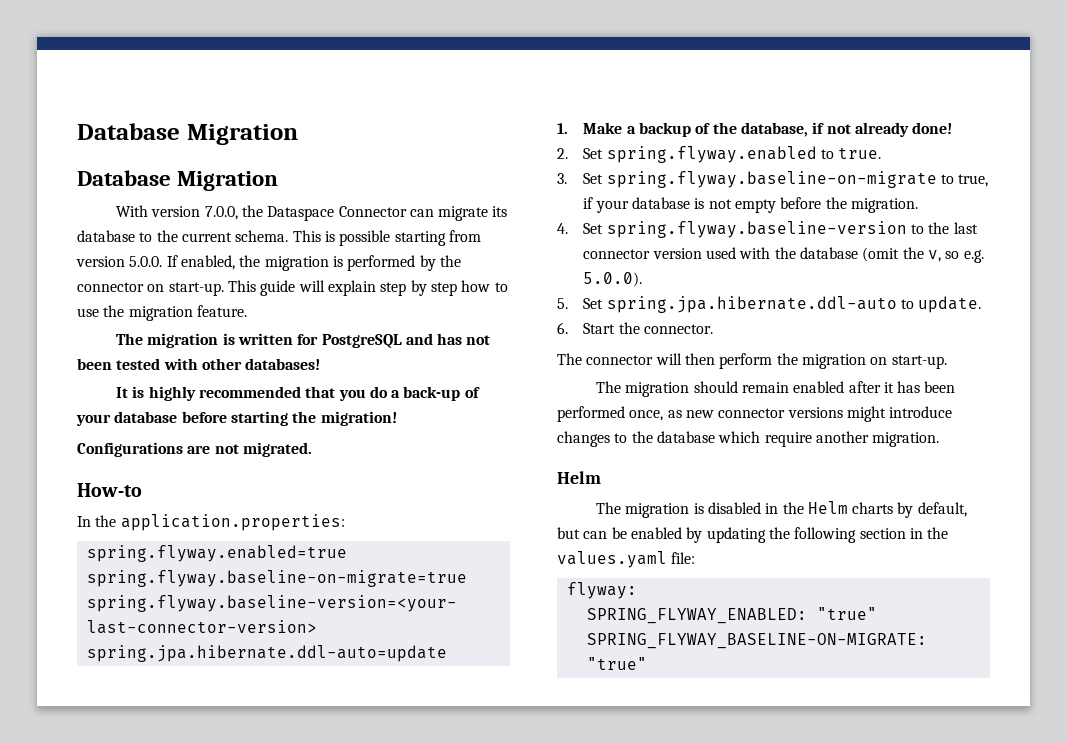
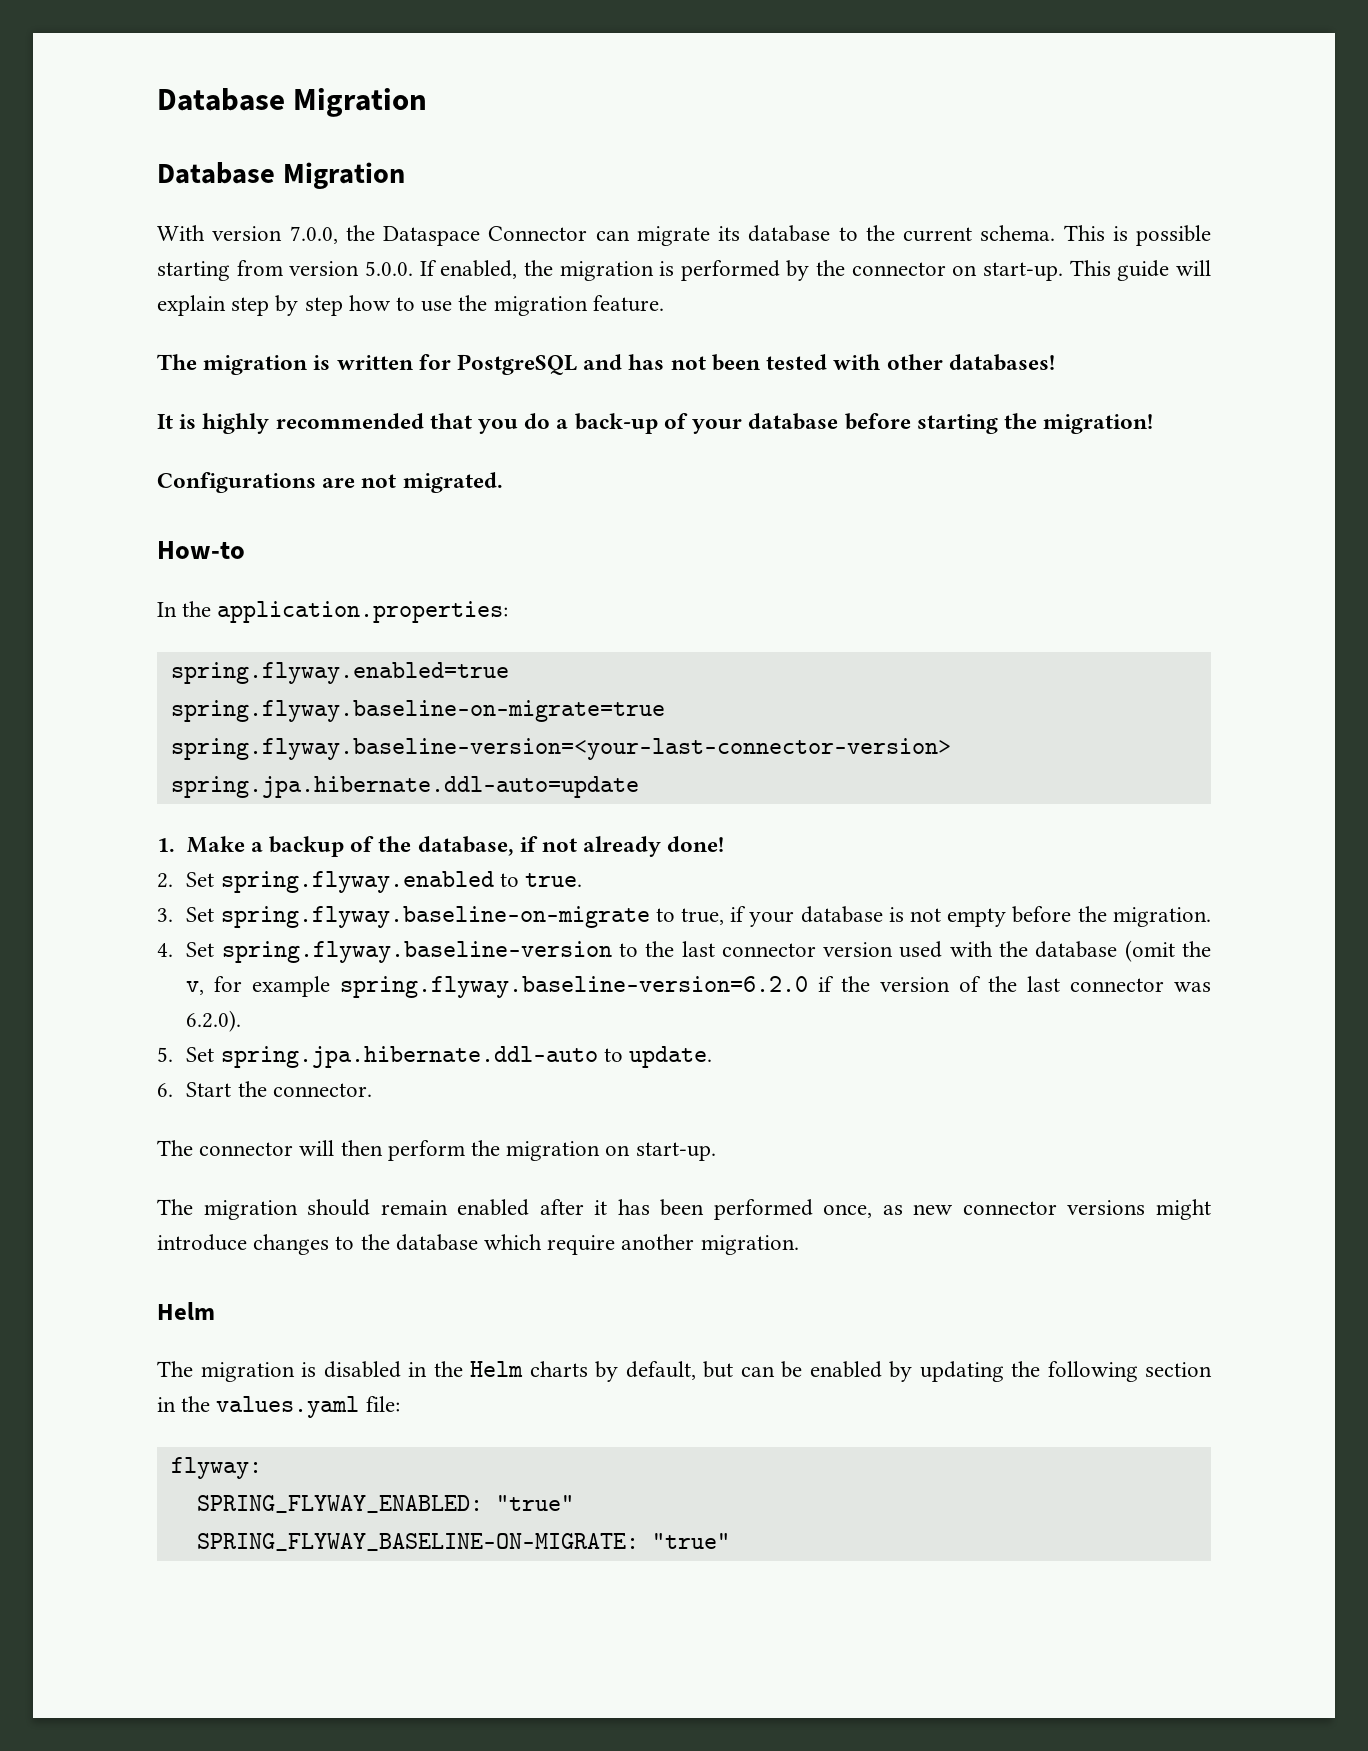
- 4. Set spring.flyway.baseline-version to the last connector version used with the database (omit the v, so e.g. 5.0.0).
+ 4. Set spring.flyway.baseline-version to the last connector version used with the database (omit the v, for example spring.flyway.baseline-version=6.2.0 if the version of the last connector was 6.2.0).

